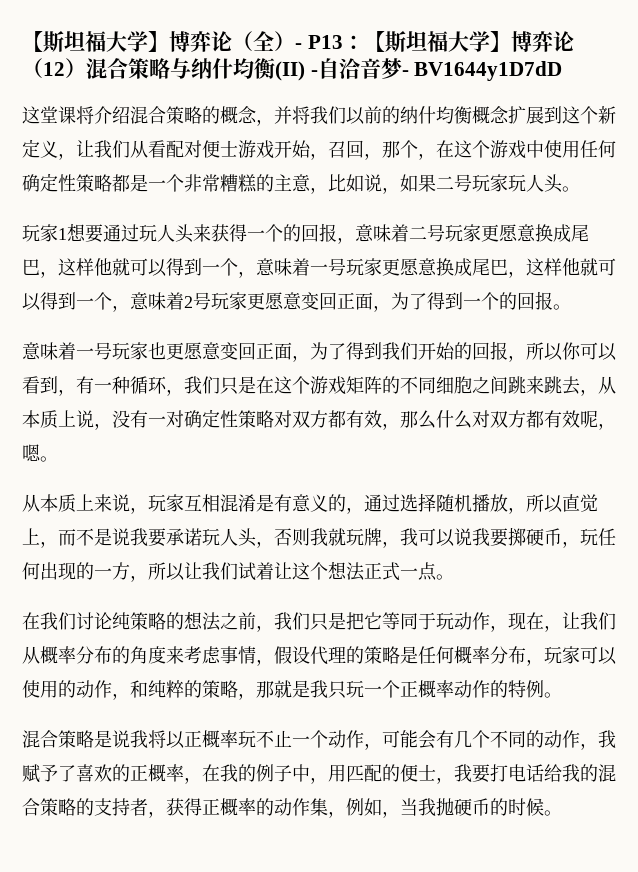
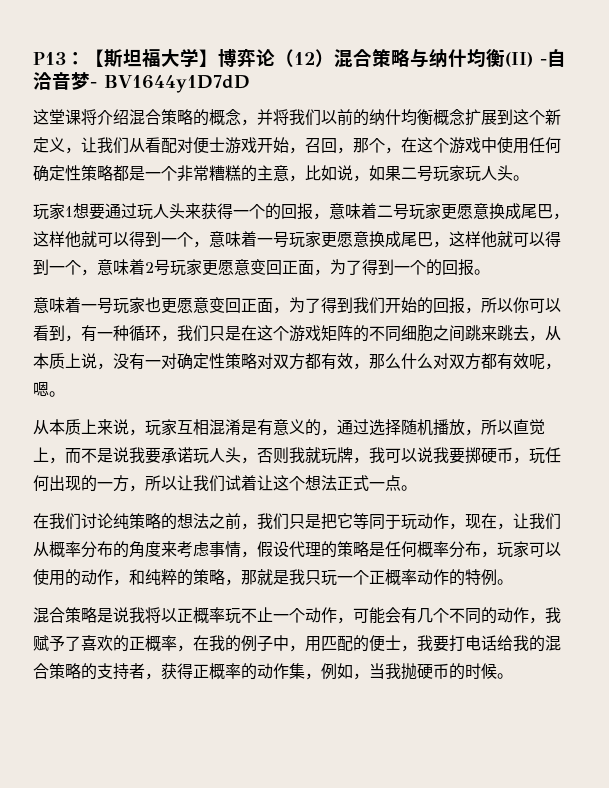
- 【斯坦福大学】博弈论（全）- P13：【斯坦福大学】博弈论（12）混合策略与纳什均衡(II) -自洽音梦- BV1644y1D7dD
+ P13：【斯坦福大学】博弈论（12）混合策略与纳什均衡(II) -自洽音梦- BV1644y1D7dD

